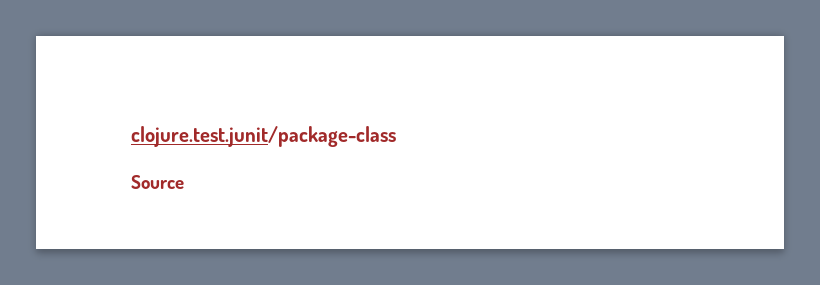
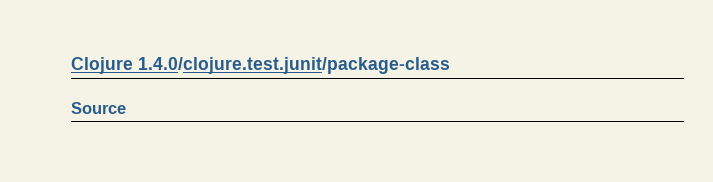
- clojure.test.junit/package-class
+ Clojure 1.4.0/clojure.test.junit/package-class

